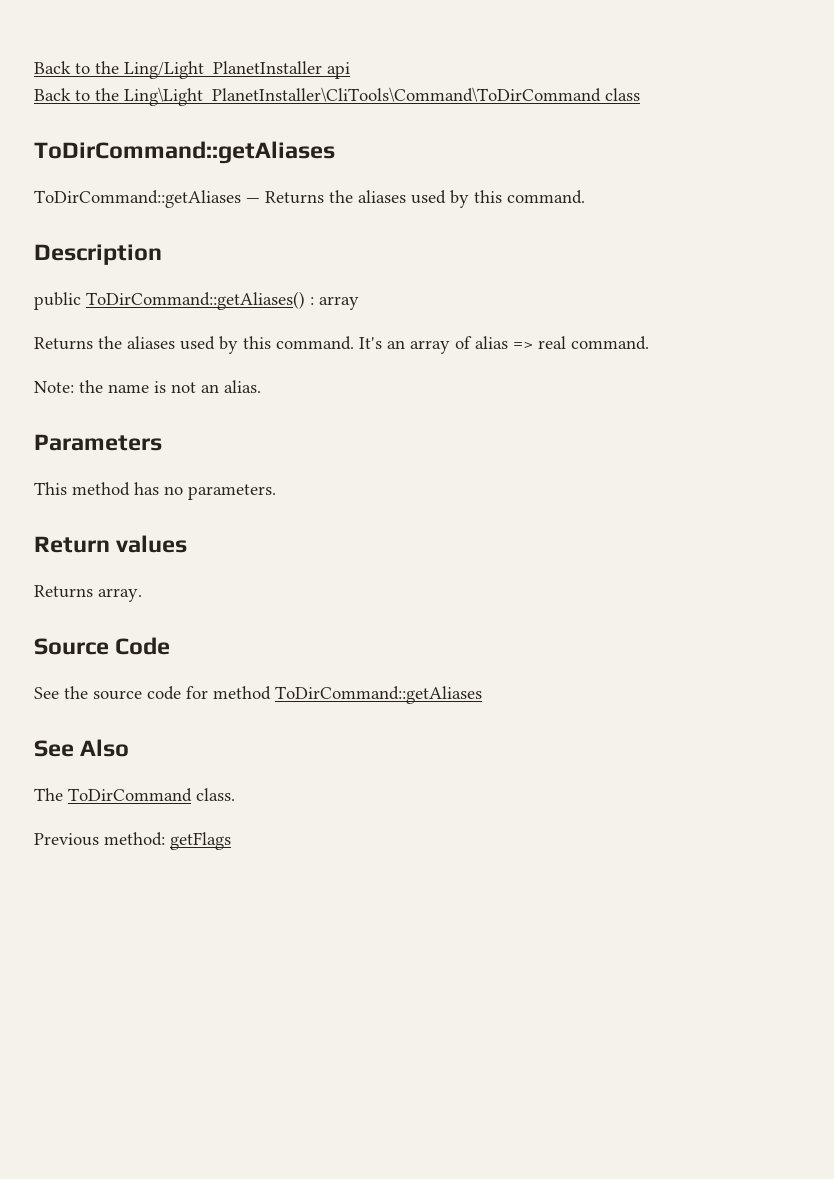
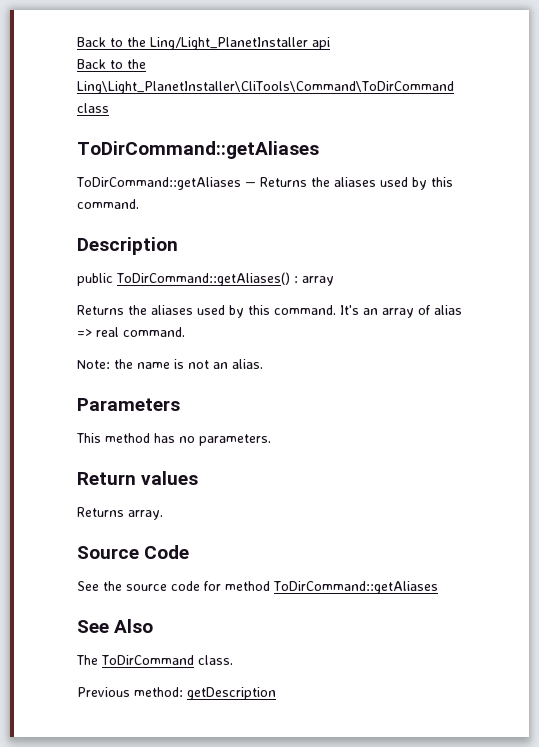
- Previous method: getFlags
+ Previous method: getDescription

